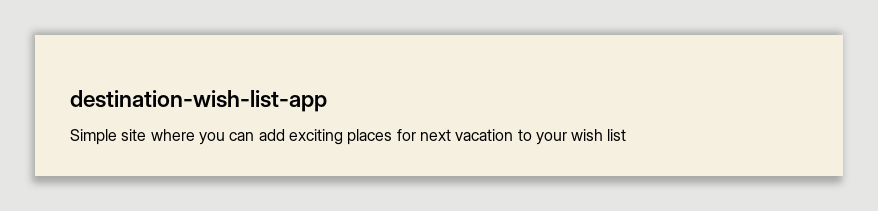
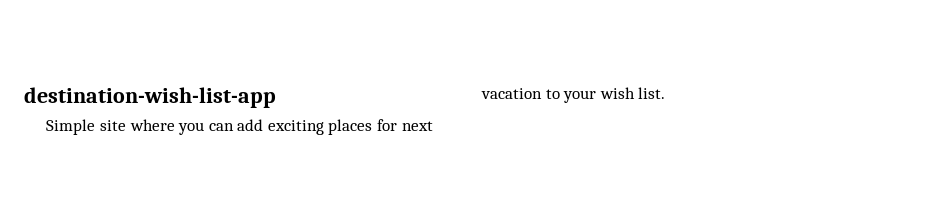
- Simple site where you can add exciting places for next vacation to your wish list
+ Simple site where you can add exciting places for next vacation to your wish list.

